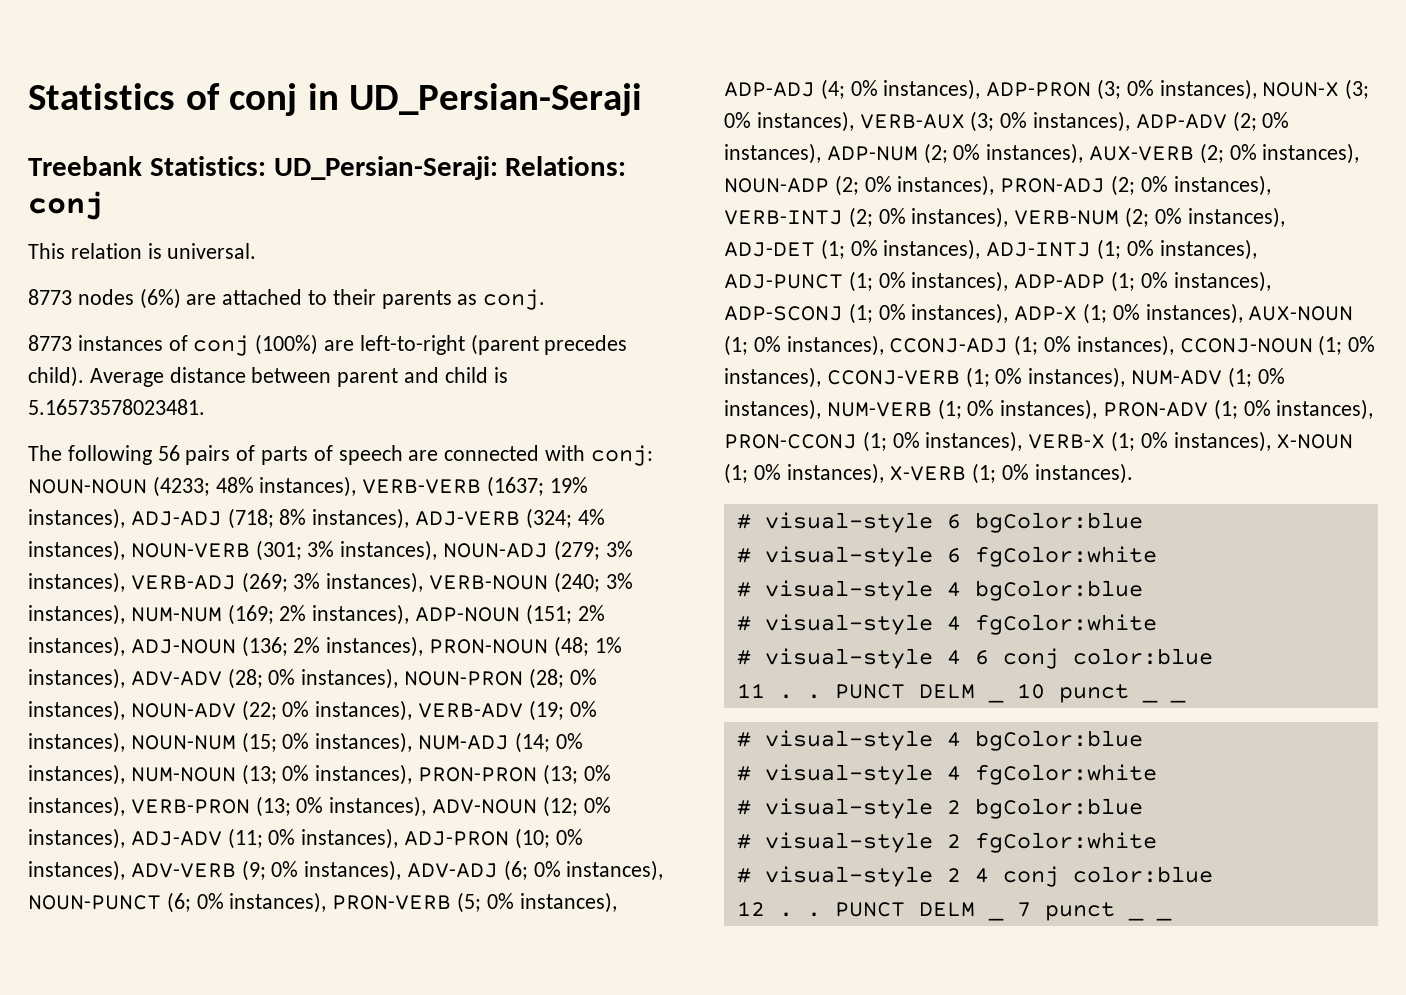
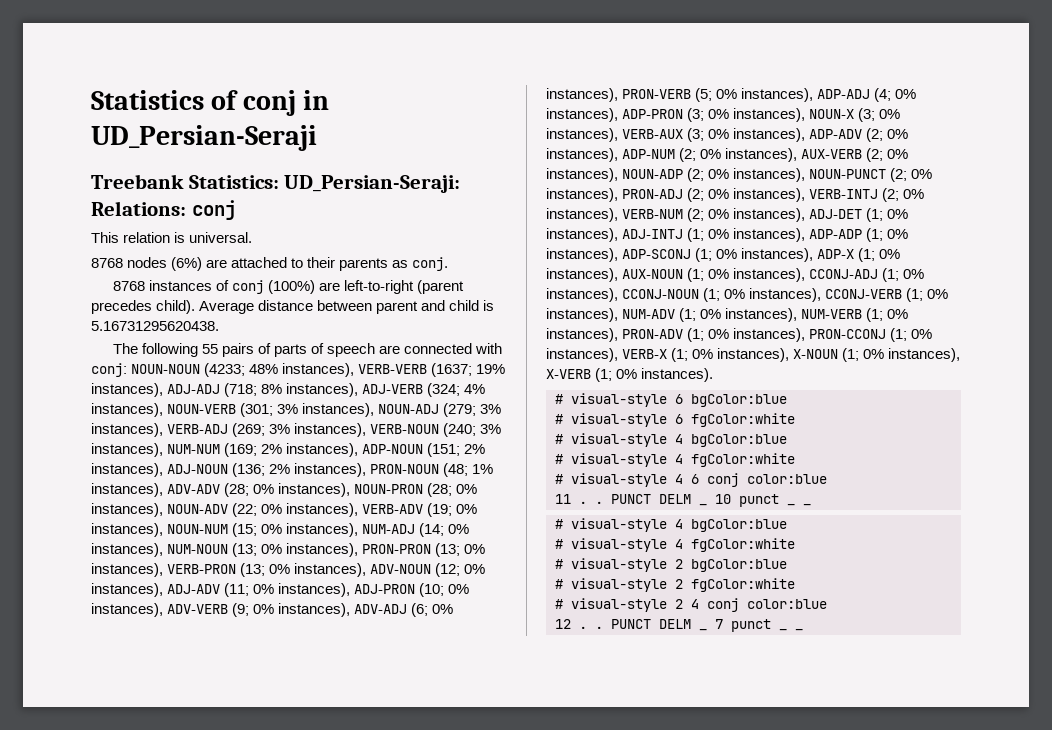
- 8773 nodes (6%) are attached to their parents as conj.
+ 8768 nodes (6%) are attached to their parents as conj.
- 8773 instances of conj (100%) are left-to-right (parent precedes child).
+ 8768 instances of conj (100%) are left-to-right (parent precedes child).
- Average distance between parent and child is 5.16573578023481.
+ Average distance between parent and child is 5.16731295620438.
- The following 56 pairs of parts of speech are connected with conj:
+ The following 55 pairs of parts of speech are connected with conj:
- 0% instances), NOUN-PUNCT (6; 0% instances), PRON-VERB (5;
+ 0% instances), PRON-VERB (5;
- 0% instances), PRON-ADJ (2;
+ 0% instances), NOUN-PUNCT (2; 0% instances), PRON-ADJ (2;
- 0% instances), ADJ-PUNCT (1; 0% instances), ADP-ADP (1;
+ 0% instances), ADP-ADP (1;

